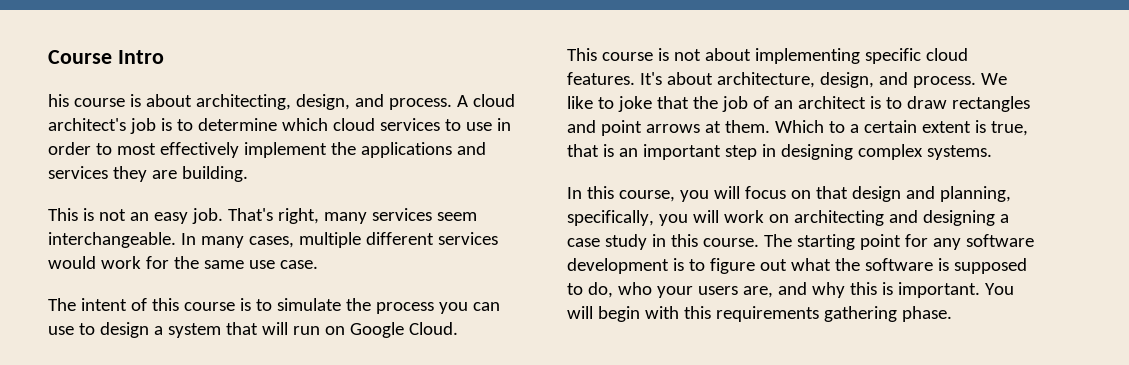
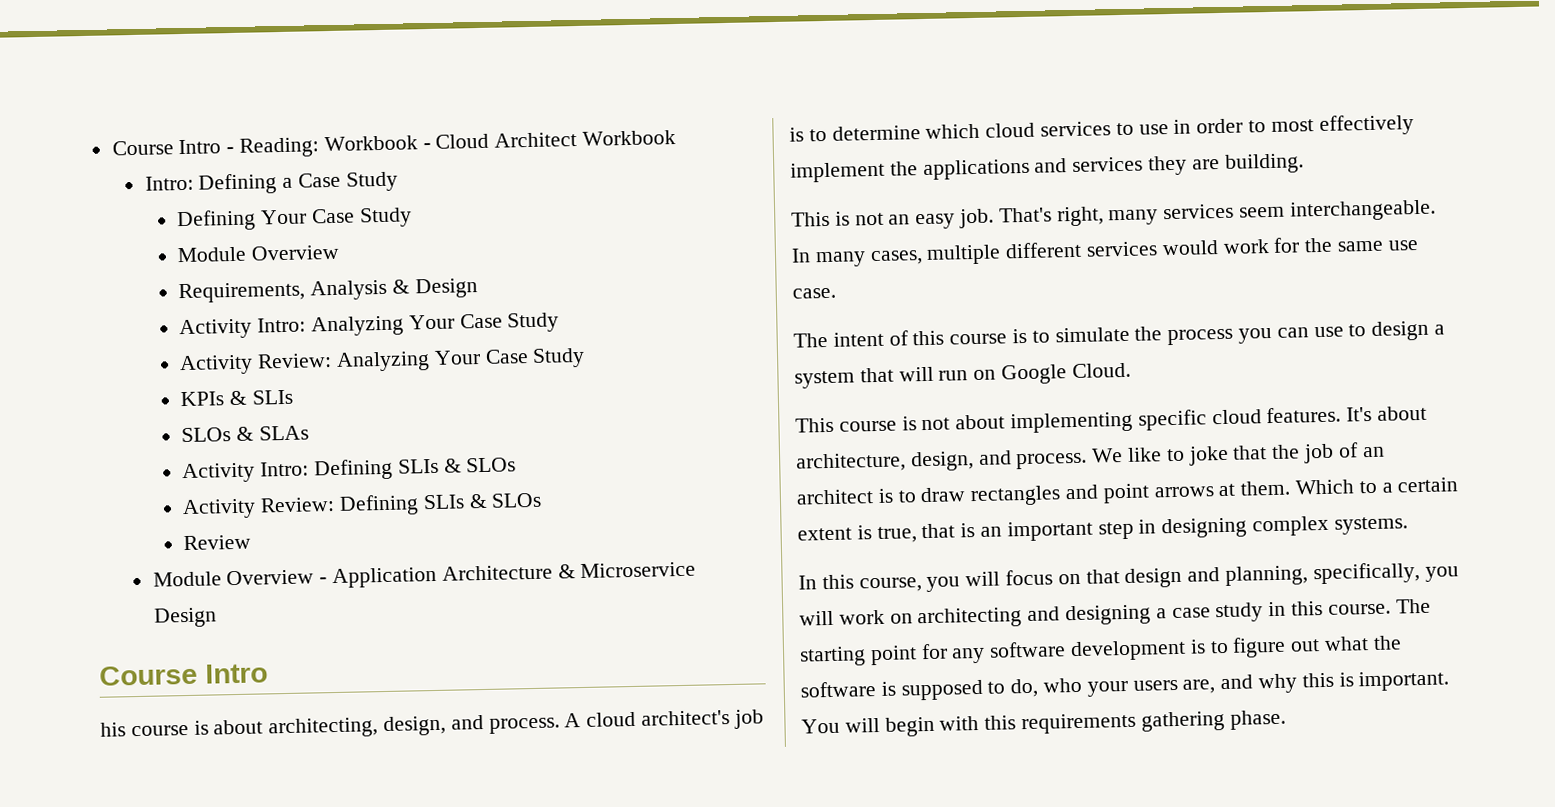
+ Course Intro - Reading: Workbook - Cloud Architect Workbook
+ Intro: Defining a Case Study
+ Defining Your Case Study
+ Module Overview
+ Requirements, Analysis & Design
+ Activity Intro: Analyzing Your Case Study
+ Activity Review: Analyzing Your Case Study
+ KPIs & SLIs
+ SLOs & SLAs
+ Activity Intro: Defining SLIs & SLOs
+ Activity Review: Defining SLIs & SLOs
+ Review
+ Module Overview - Application Architecture & Microservice Design

